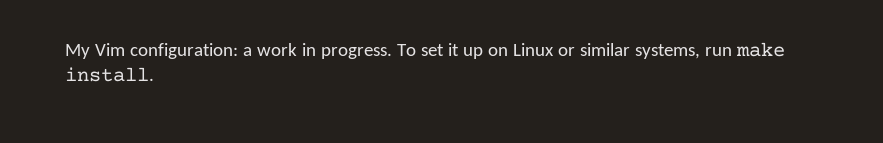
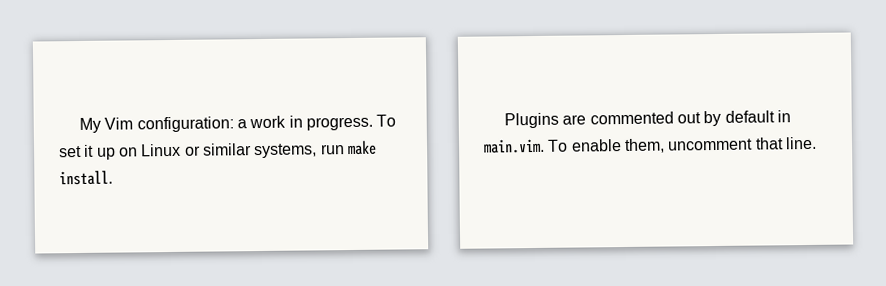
+ Plugins are commented out by default in main.vim. To enable them, uncomment that line.

